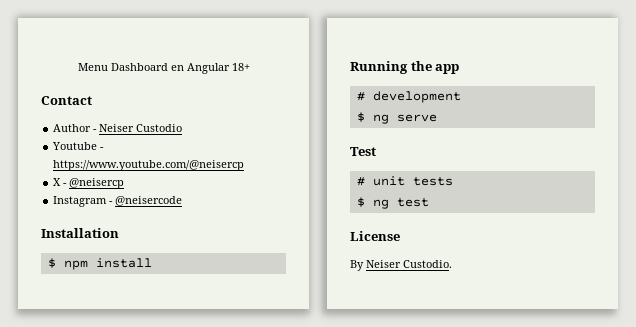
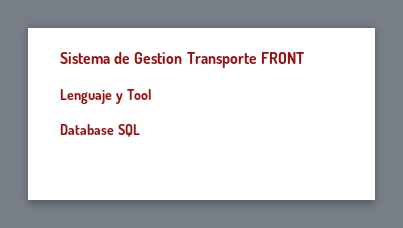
- Menu Dashboard en Angular 18+
- Contact
- Author - Neiser Custodio
- Youtube - https://www.youtube.com/@neisercp
- X - @neisercp
- Instagram - @neisercode
- Installation
- $ npm install
- Running the app
- # development
- $ ng serve
- Test
- # unit tests
- $ ng test
- License
- By Neiser Custodio.
+ Sistema de Gestion Transporte FRONT
+ Lenguaje y Tool
+ Database SQL

